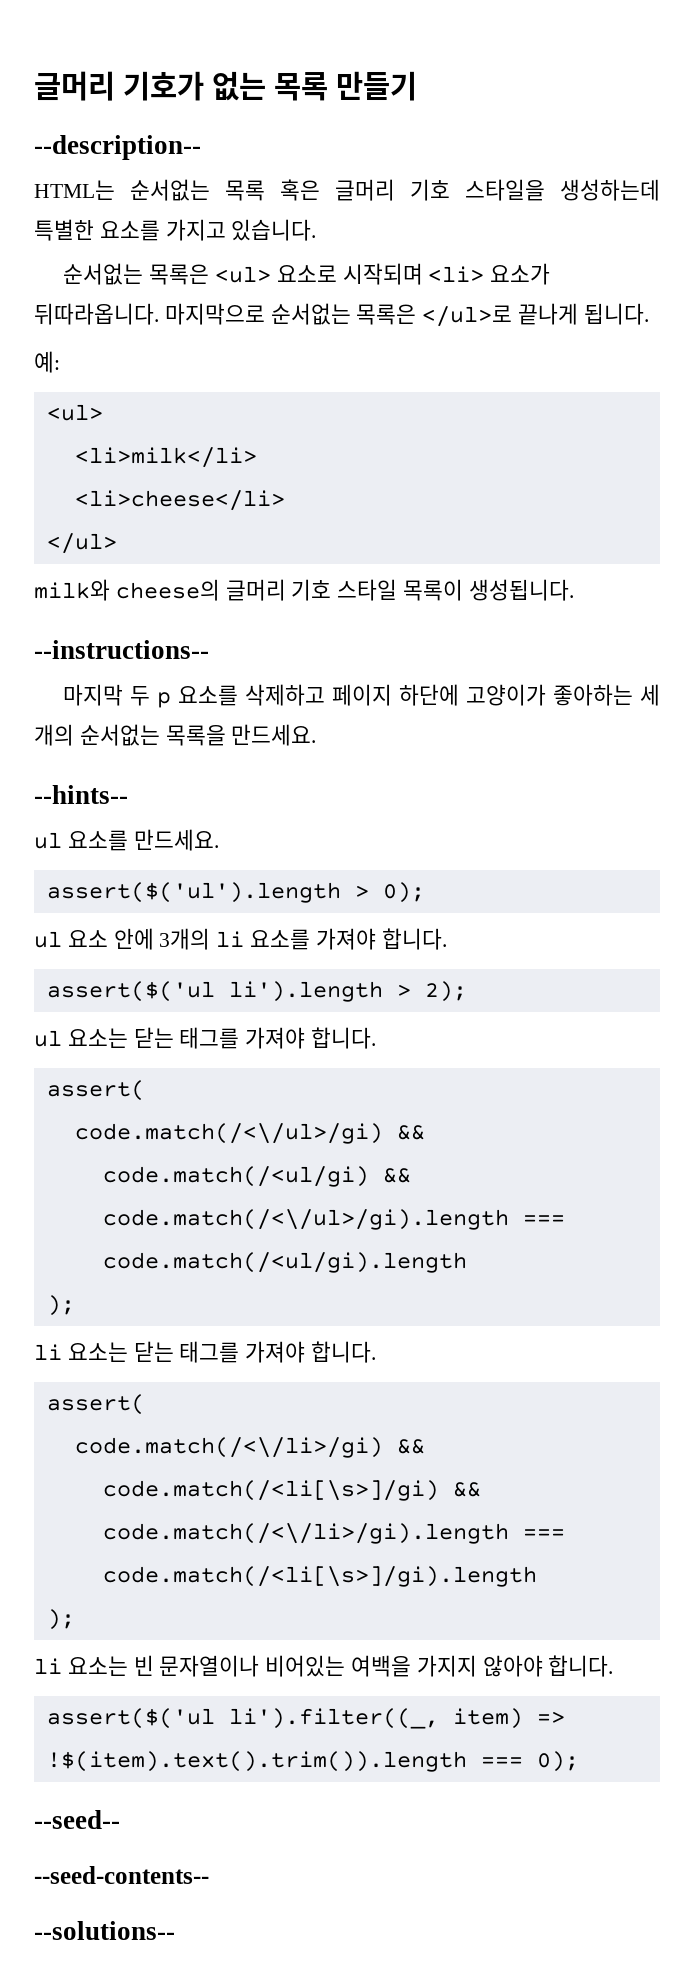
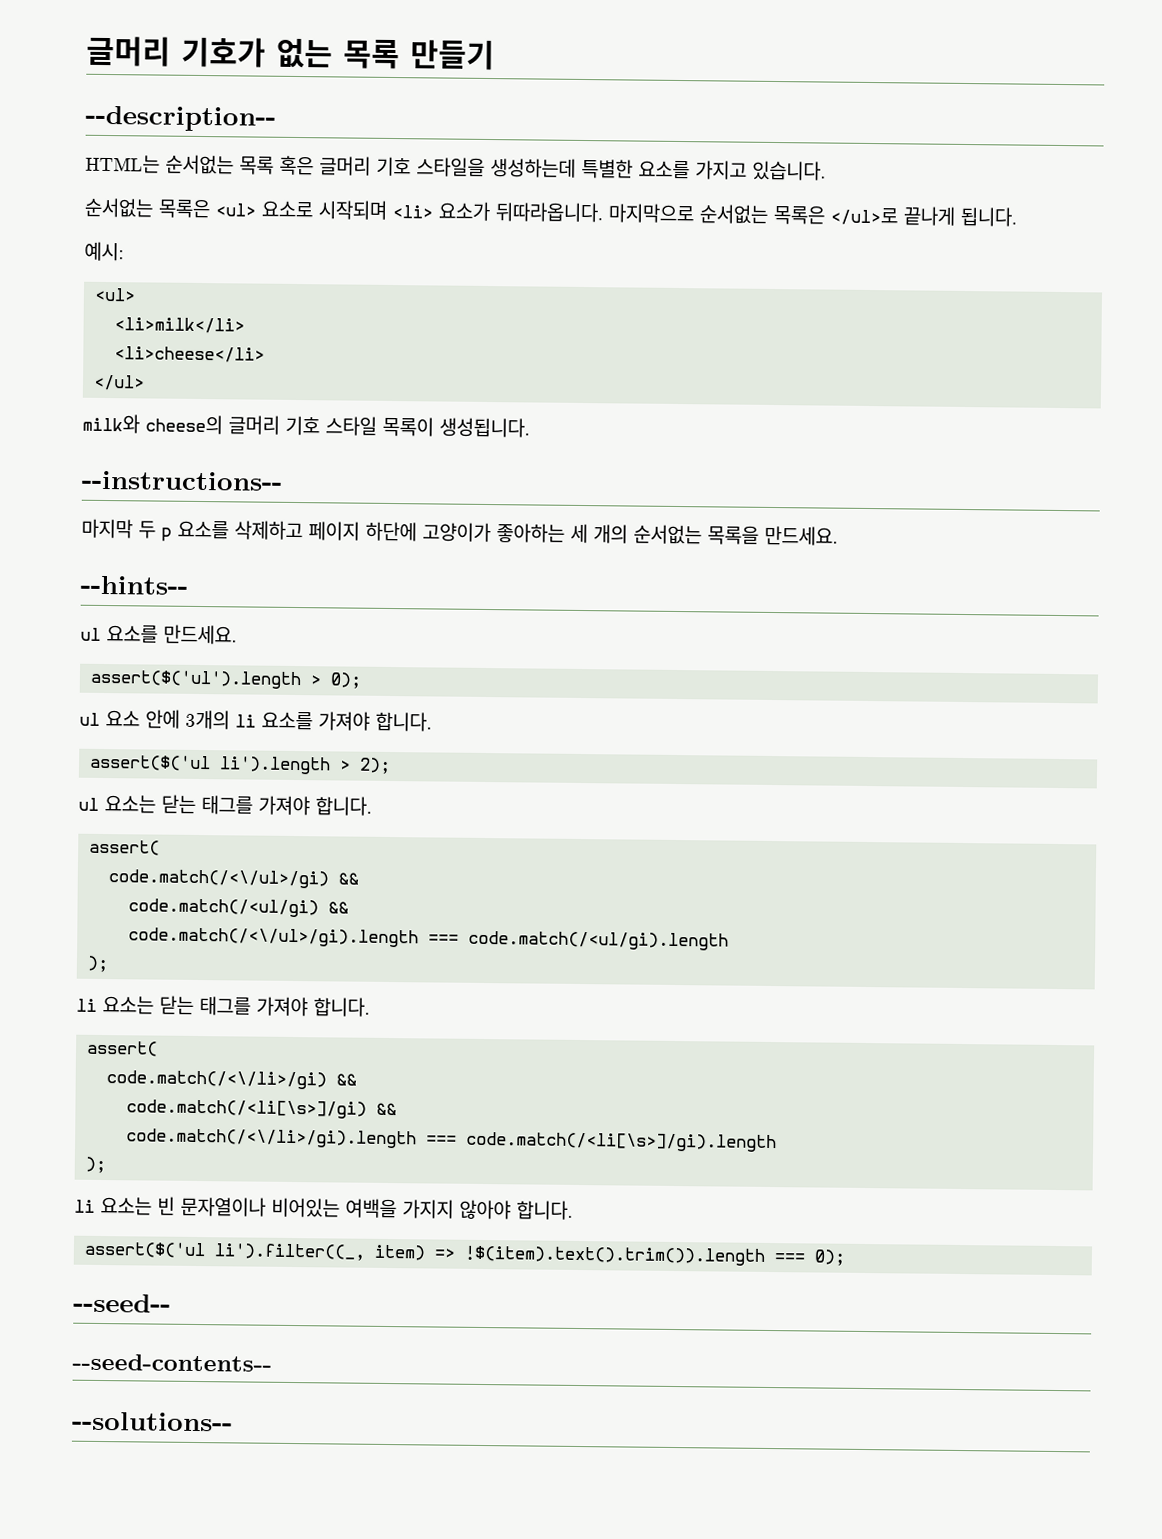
- 예:
+ 예시:

